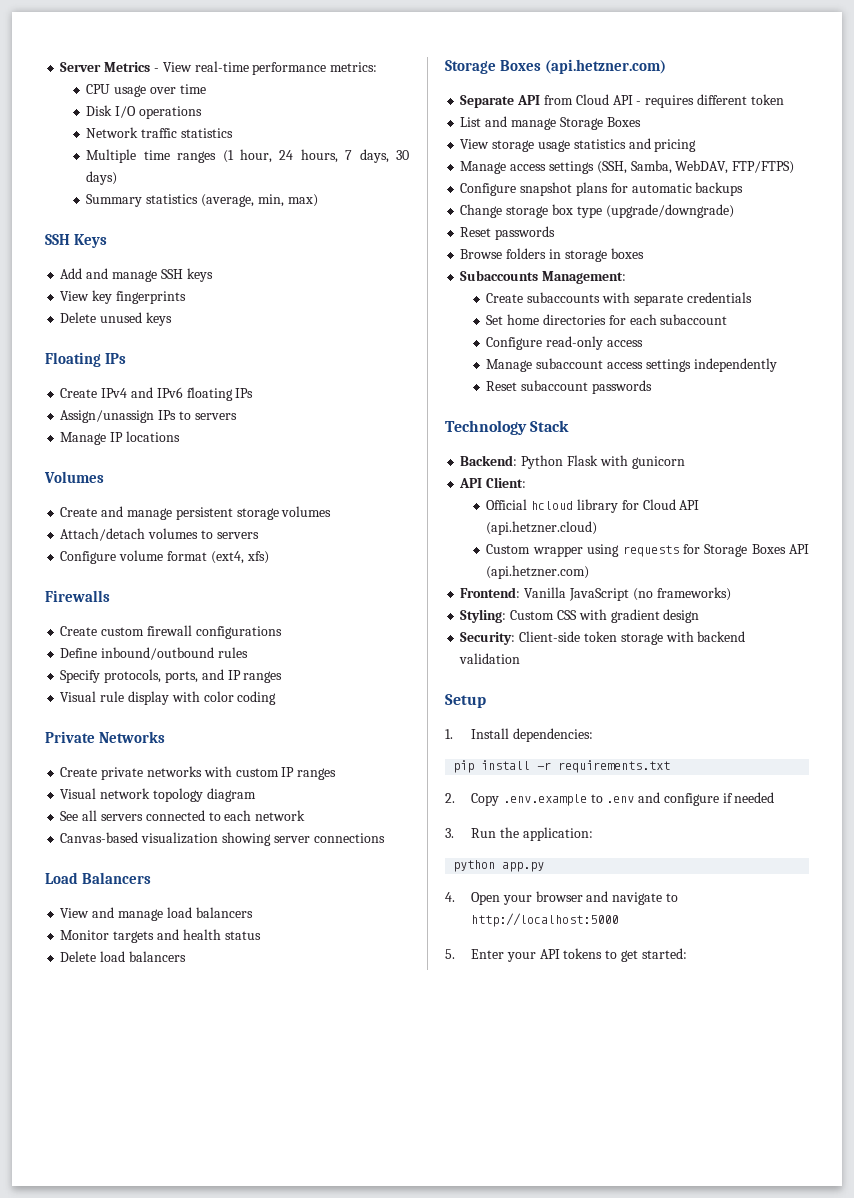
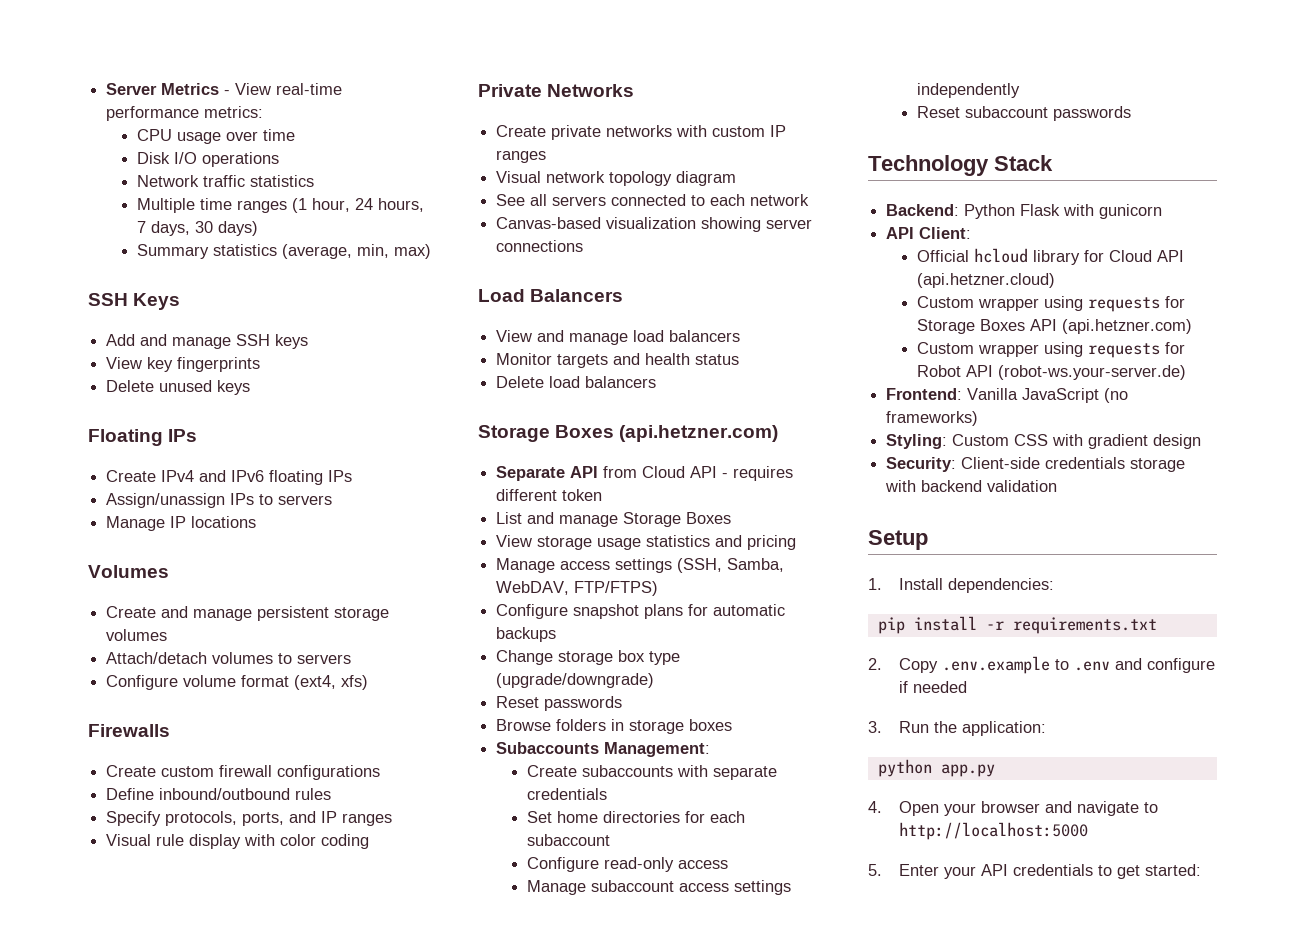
+ Custom wrapper using requests for Robot API (robot-ws.your-server.de)
- Security: Client-side token storage with backend validation
+ Security: Client-side credentials storage with backend validation
- 5. Enter your API tokens to get started:
+ 5. Enter your API credentials to get started:

